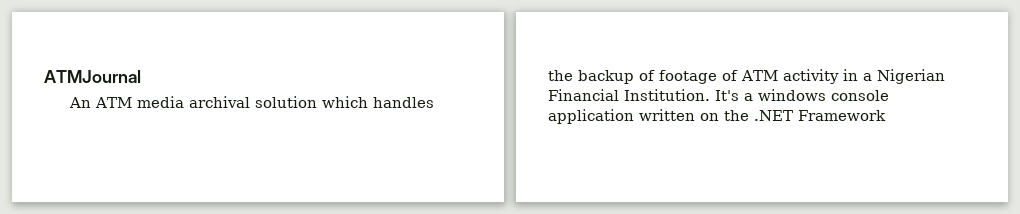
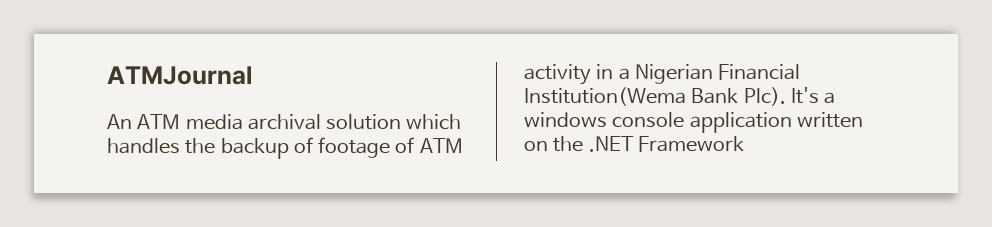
- An ATM media archival solution which handles the backup of footage of ATM activity in a Nigerian Financial Institution.
+ An ATM media archival solution which handles the backup of footage of ATM activity in a Nigerian Financial Institution(Wema Bank Plc).

